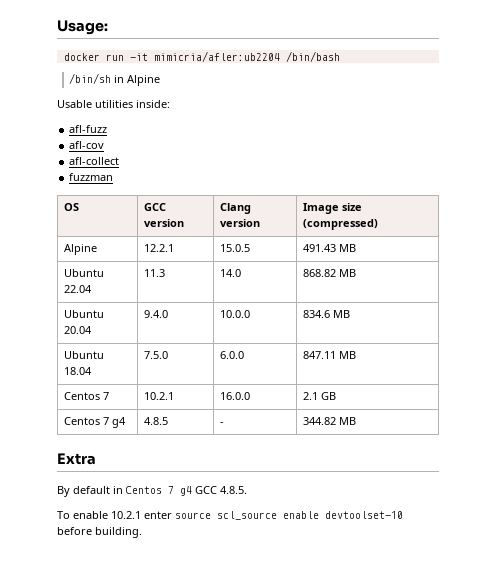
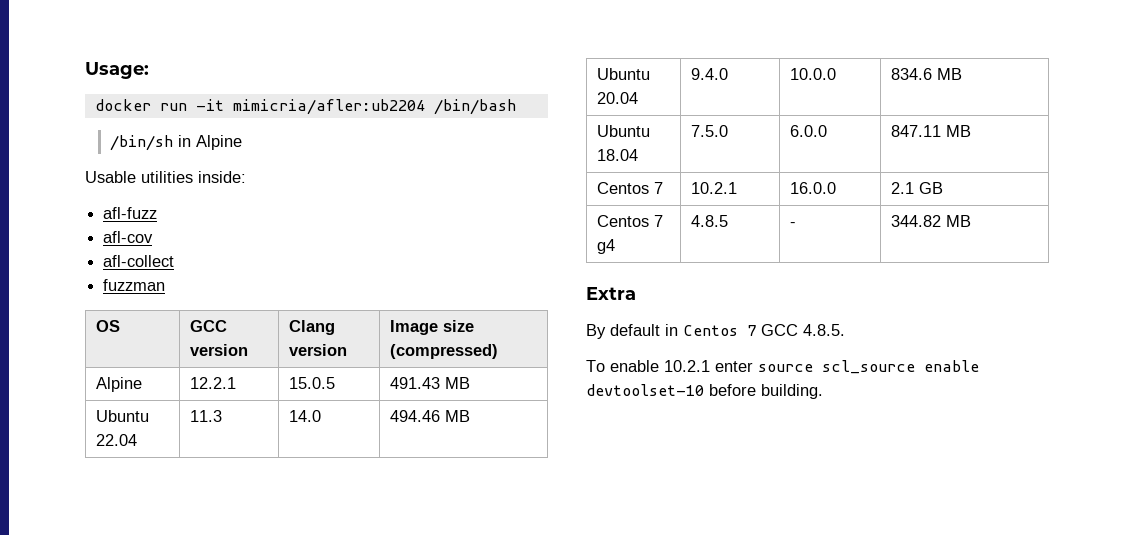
- Ubuntu 22.04 | 11.3 | 14.0 | 868.82 MB
+ Ubuntu 22.04 | 11.3 | 14.0 | 494.46 MB
- By default in Centos 7 g4 GCC 4.8.5.
+ By default in Centos 7 GCC 4.8.5.

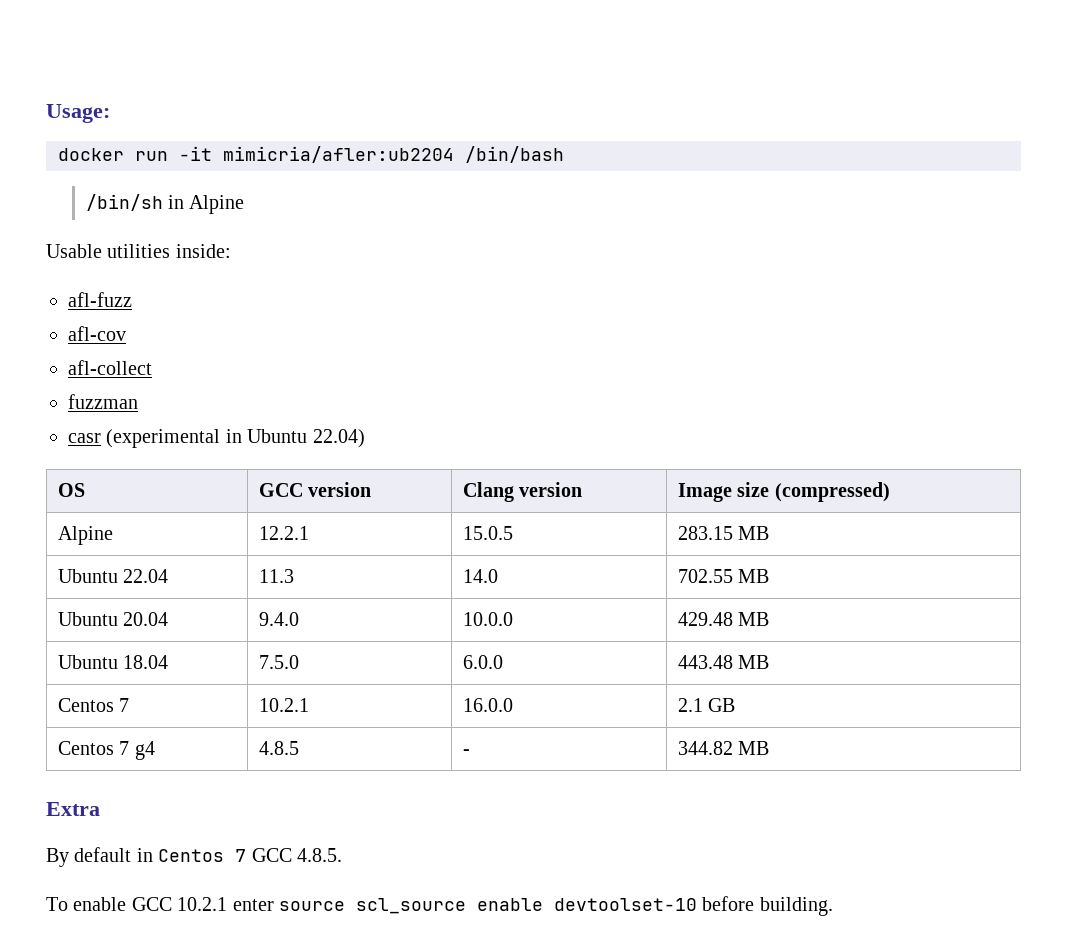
+ casr (experimental in Ubuntu 22.04)
- Alpine | 12.2.1 | 15.0.5 | 491.43 MB
+ Alpine | 12.2.1 | 15.0.5 | 283.15 MB
- Ubuntu 22.04 | 11.3 | 14.0 | 494.46 MB
+ Ubuntu 22.04 | 11.3 | 14.0 | 702.55 MB
- Ubuntu 20.04 | 9.4.0 | 10.0.0 | 834.6 MB
+ Ubuntu 20.04 | 9.4.0 | 10.0.0 | 429.48 MB
- Ubuntu 18.04 | 7.5.0 | 6.0.0 | 847.11 MB
+ Ubuntu 18.04 | 7.5.0 | 6.0.0 | 443.48 MB
- To enable 10.2.1 enter source scl_source enable devtoolset-10 before building.
+ To enable GCC 10.2.1 enter source scl_source enable devtoolset-10 before building.

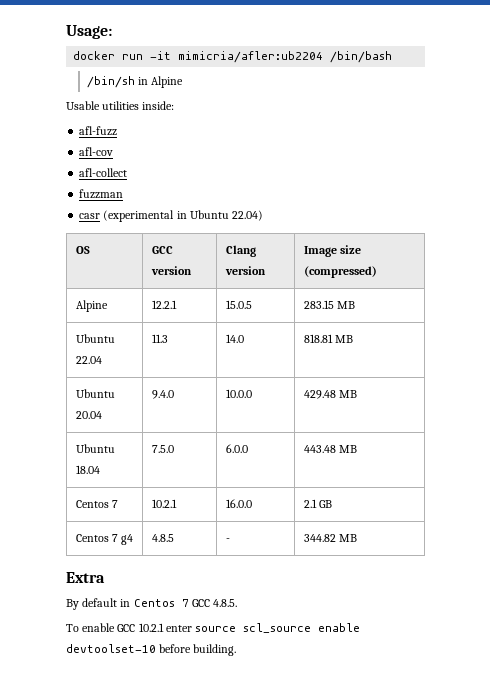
- Ubuntu 22.04 | 11.3 | 14.0 | 702.55 MB
+ Ubuntu 22.04 | 11.3 | 14.0 | 818.81 MB

